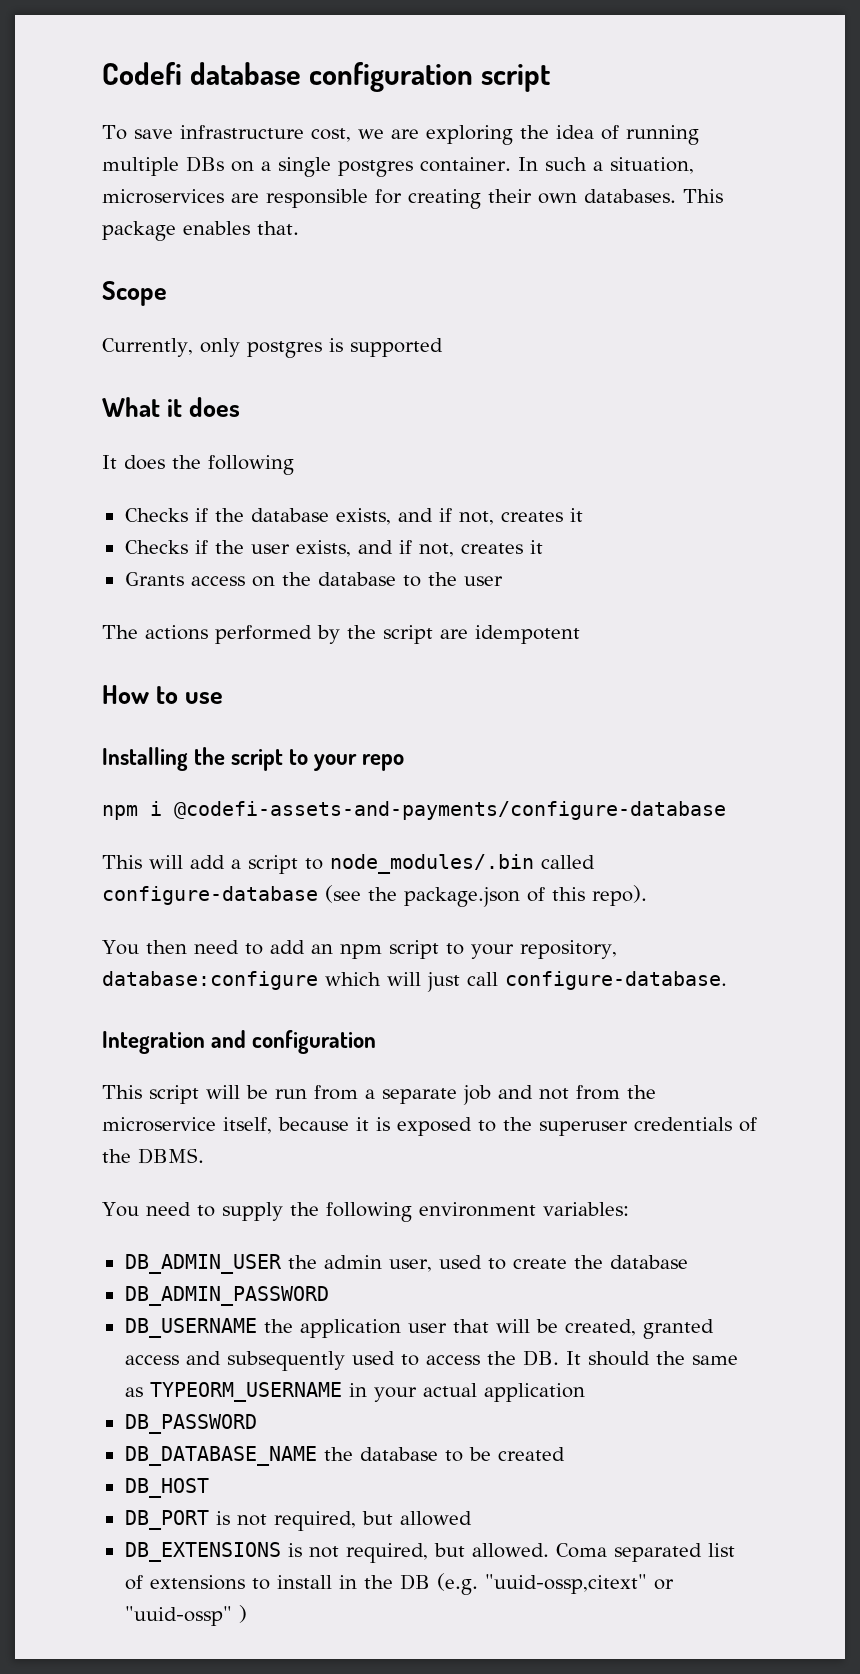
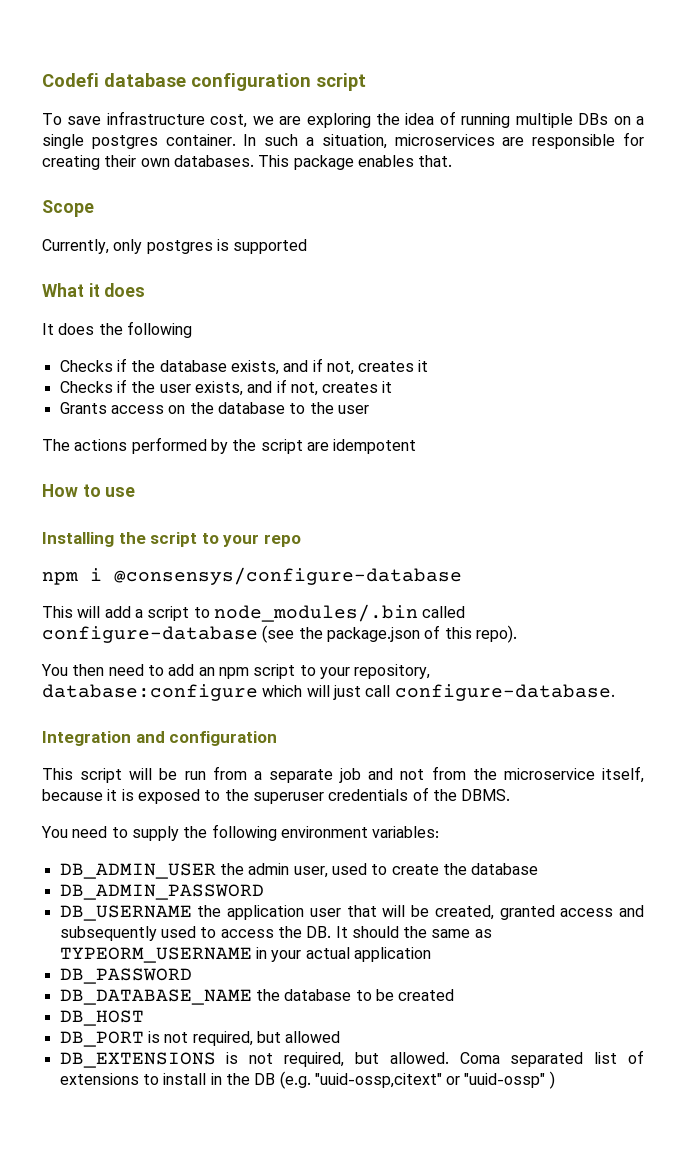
- npm i @codefi-assets-and-payments/configure-database
+ npm i @consensys/configure-database

